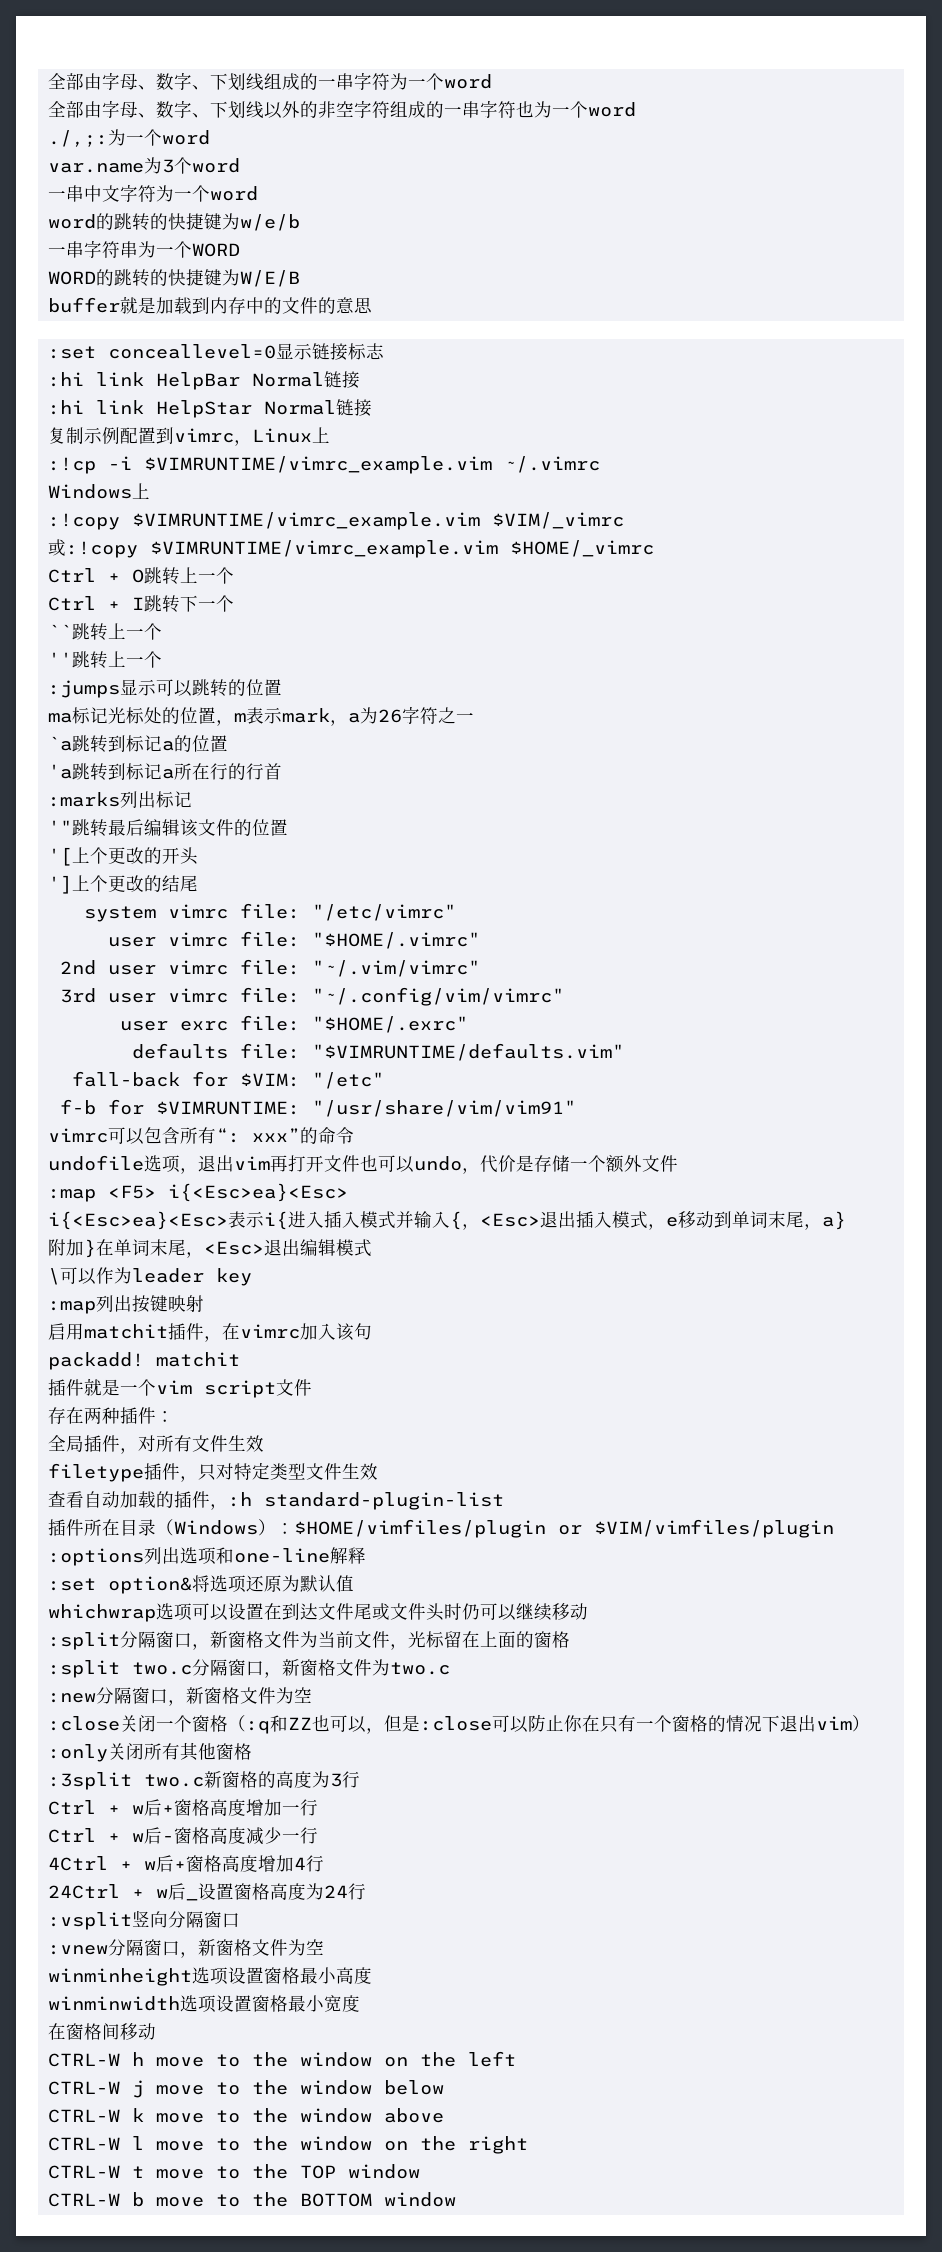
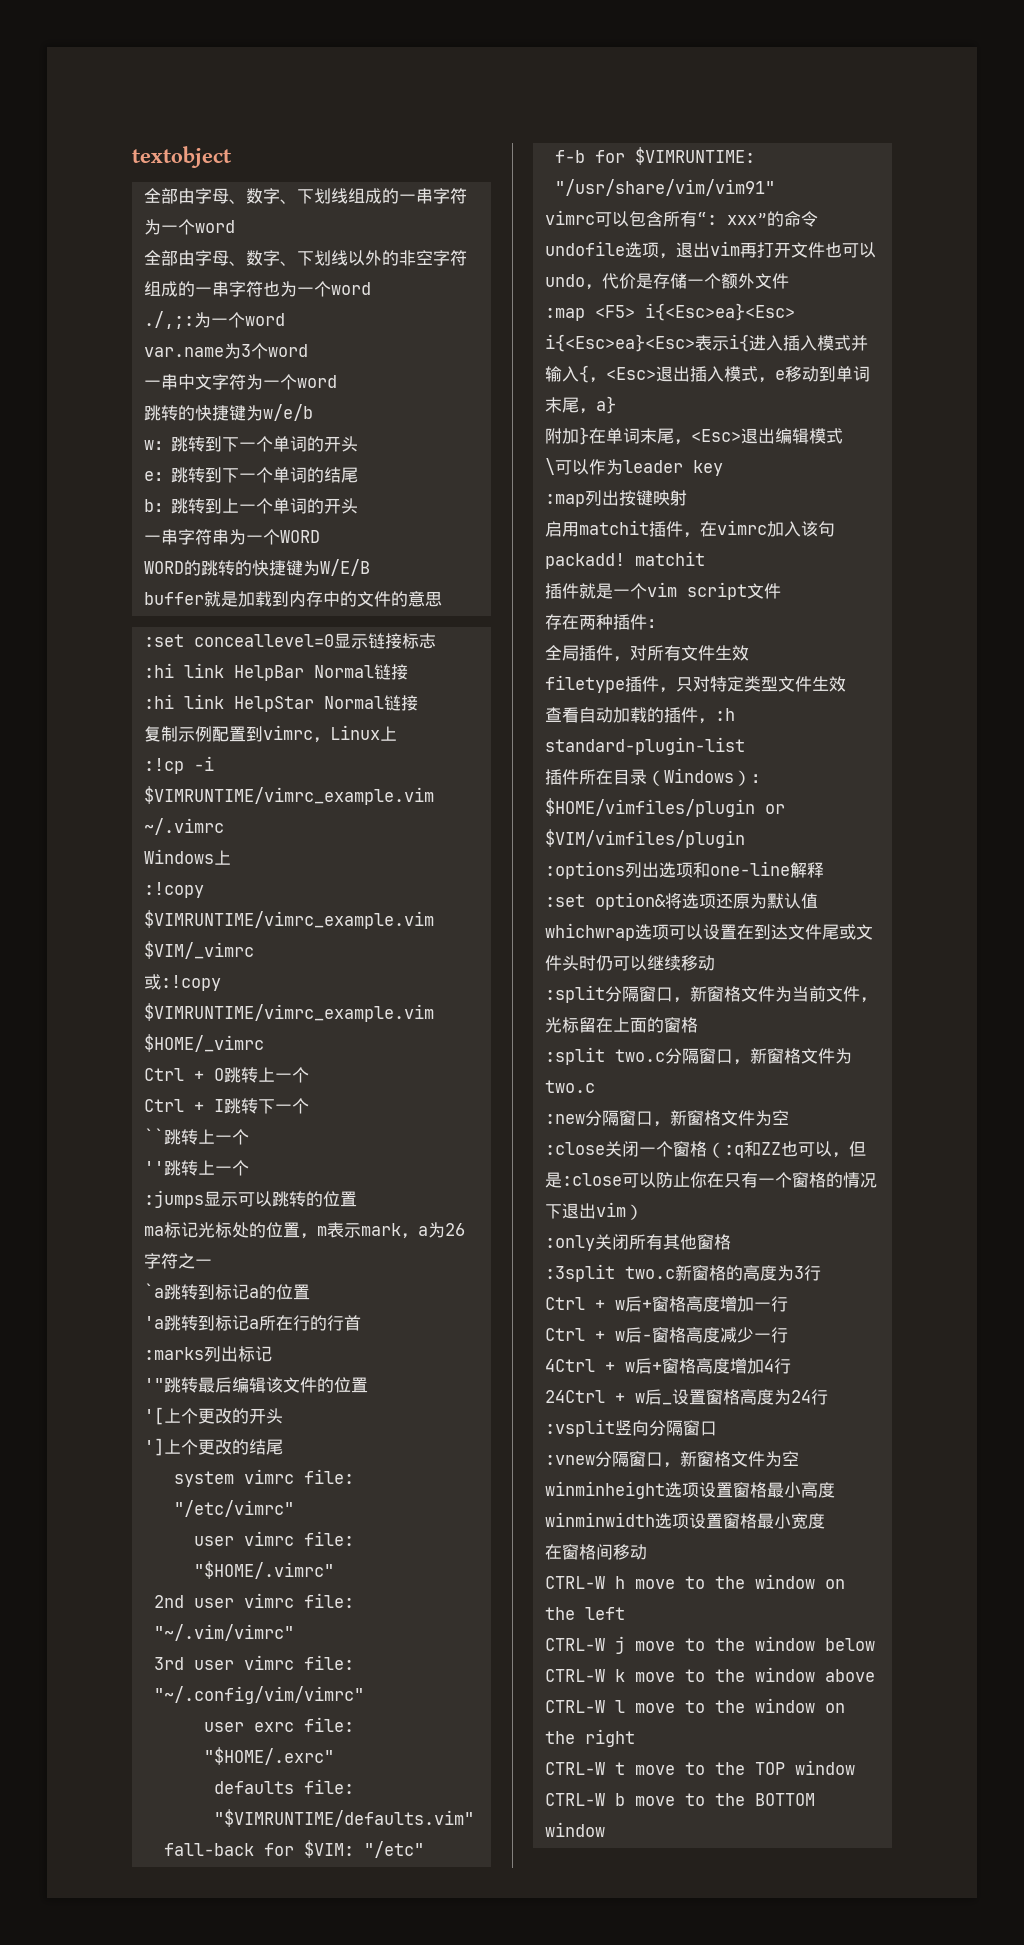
+ textobject
- word的跳转的快捷键为w/e/b
+ 跳转的快捷键为w/e/b
+ w：跳转到下一个单词的开头
+ e：跳转到下一个单词的结尾
+ b：跳转到上一个单词的开头

